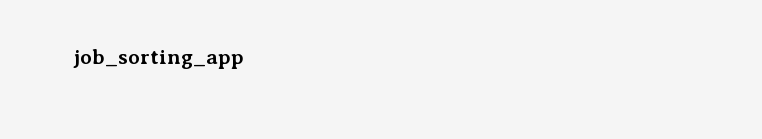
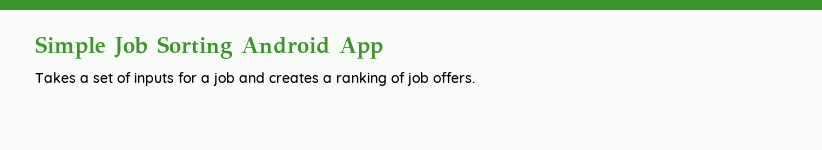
- job_sorting_app
+ Simple Job Sorting Android App
+ Takes a set of inputs for a job and creates a ranking of job offers.

